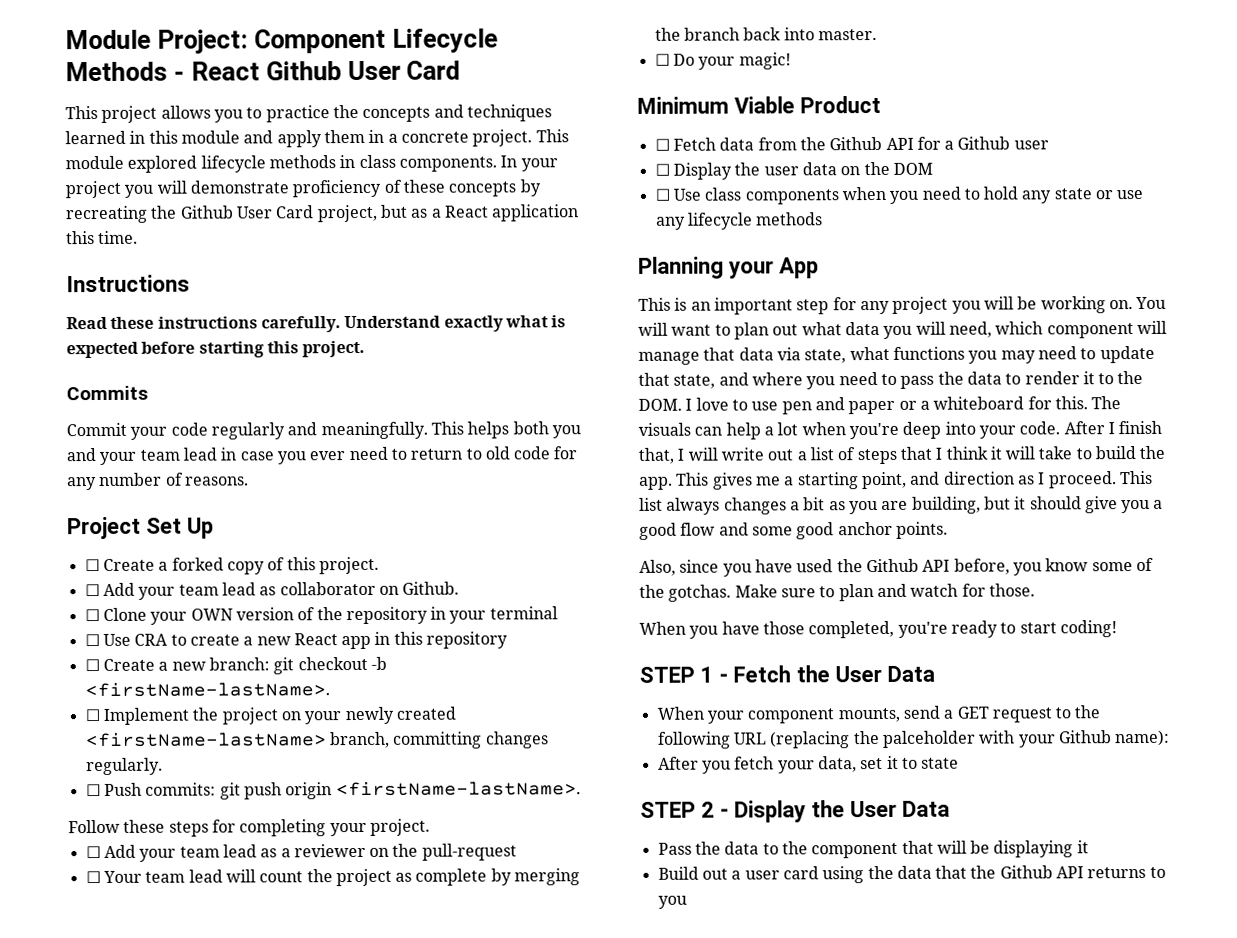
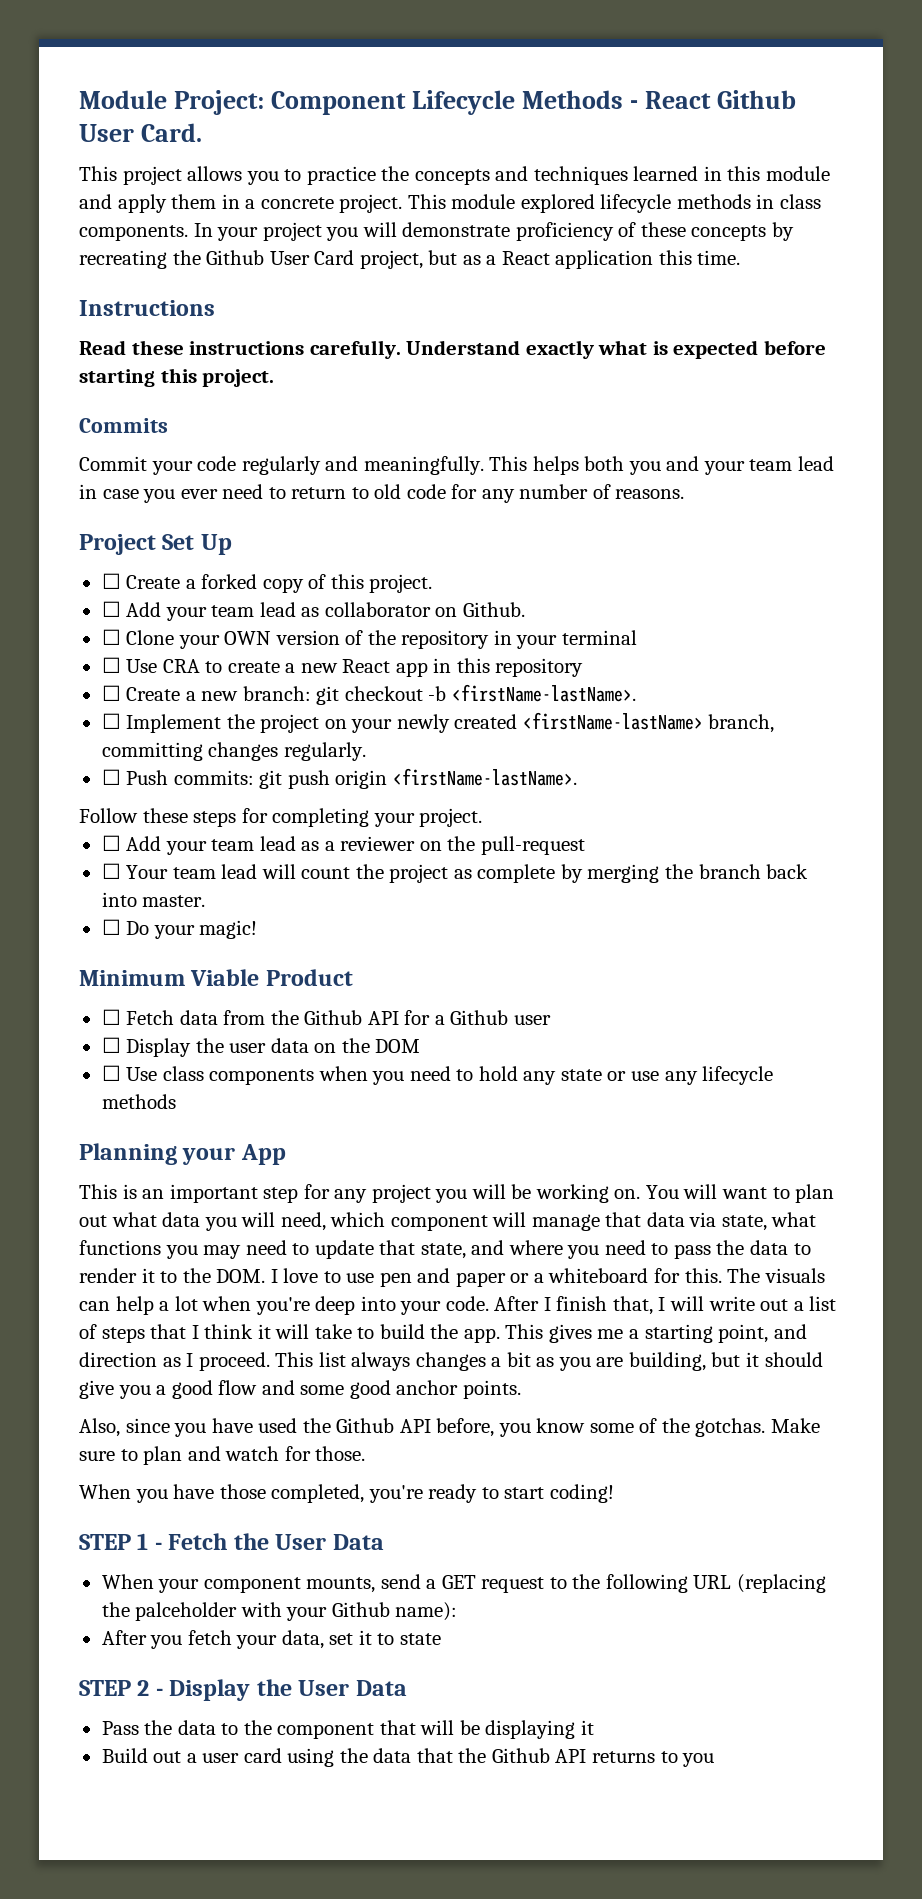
- Module Project: Component Lifecycle Methods - React Github User Card
+ Module Project: Component Lifecycle Methods - React Github User Card.

